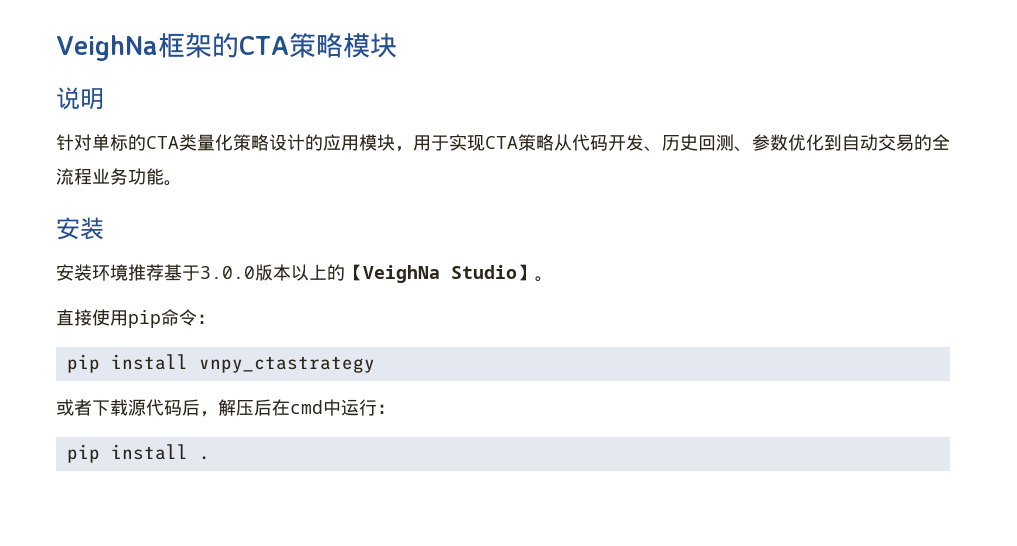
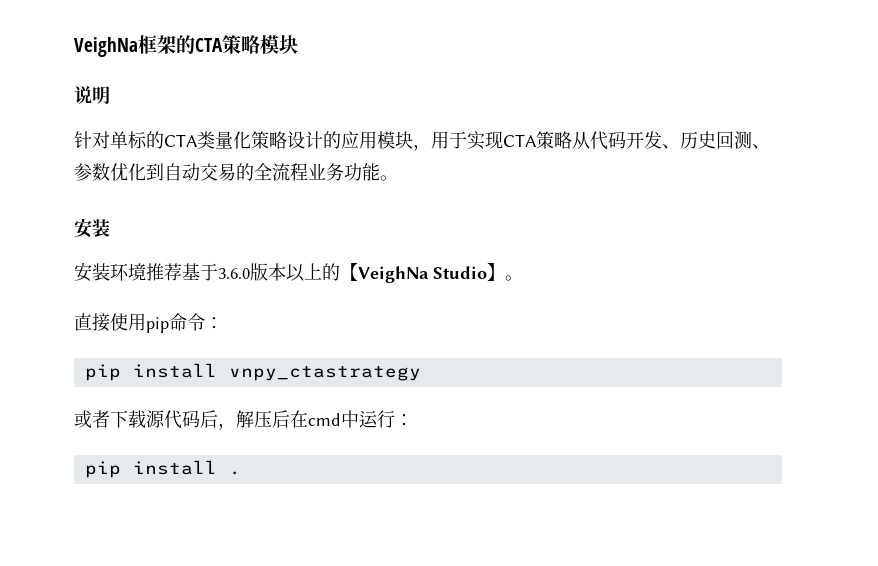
- 安装环境推荐基于3.0.0版本以上的【VeighNa Studio】。
+ 安装环境推荐基于3.6.0版本以上的【VeighNa Studio】。

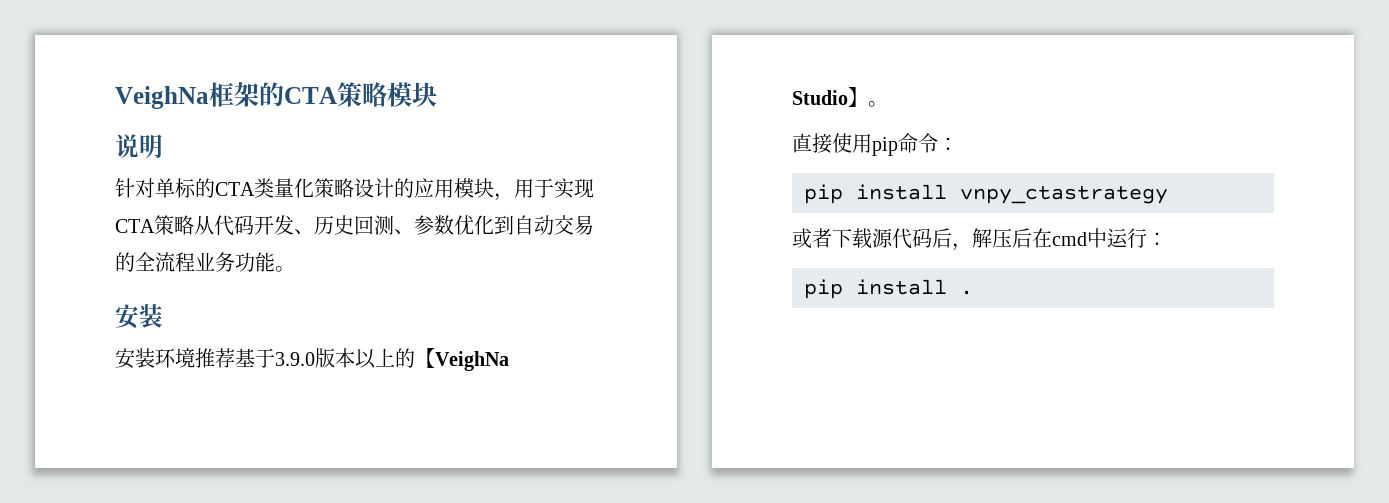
- 安装环境推荐基于3.6.0版本以上的【VeighNa Studio】。
+ 安装环境推荐基于3.9.0版本以上的【VeighNa Studio】。

